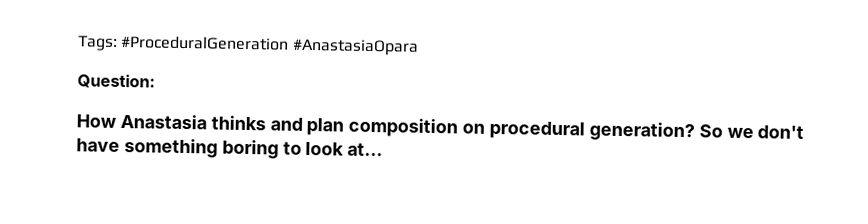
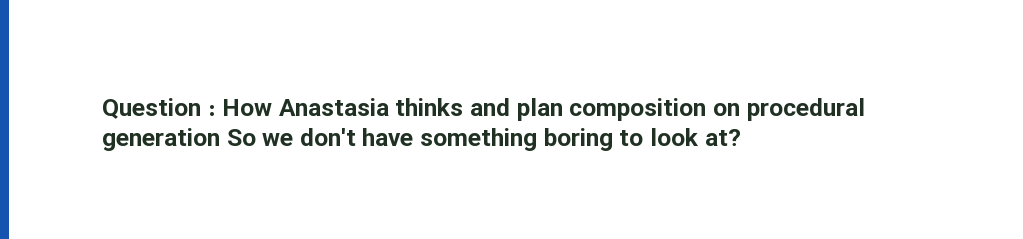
- Tags: #ProceduralGeneration #AnastasiaOpara
- Question:
- How Anastasia thinks and plan composition on procedural generation? So we don't have something boring to look at...
+ Question : How Anastasia thinks and plan composition on procedural generation So we don't have something boring to look at?

